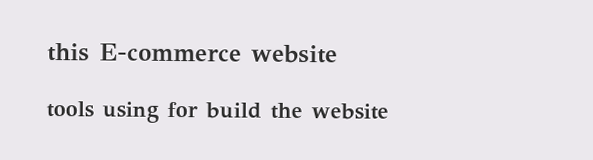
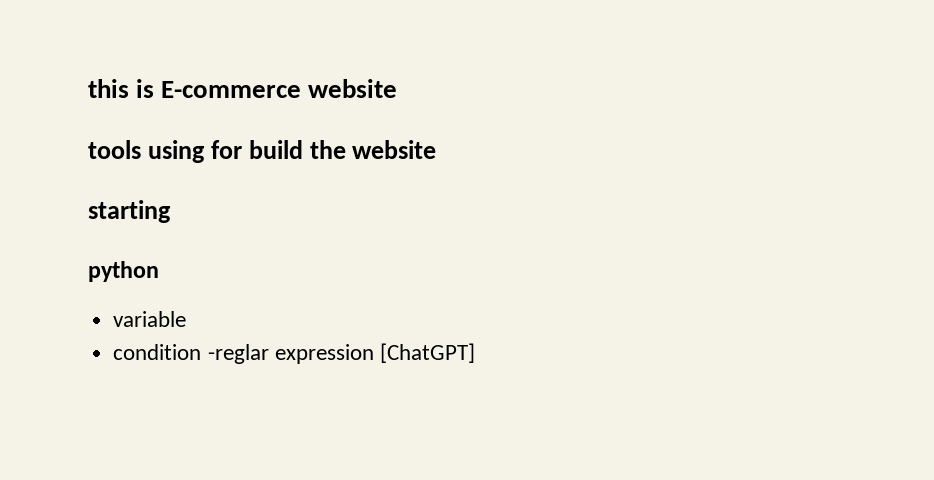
- this E-commerce website
+ this is E-commerce website
+ starting
+ python
+ variable
+ condition -reglar expression [ChatGPT]

